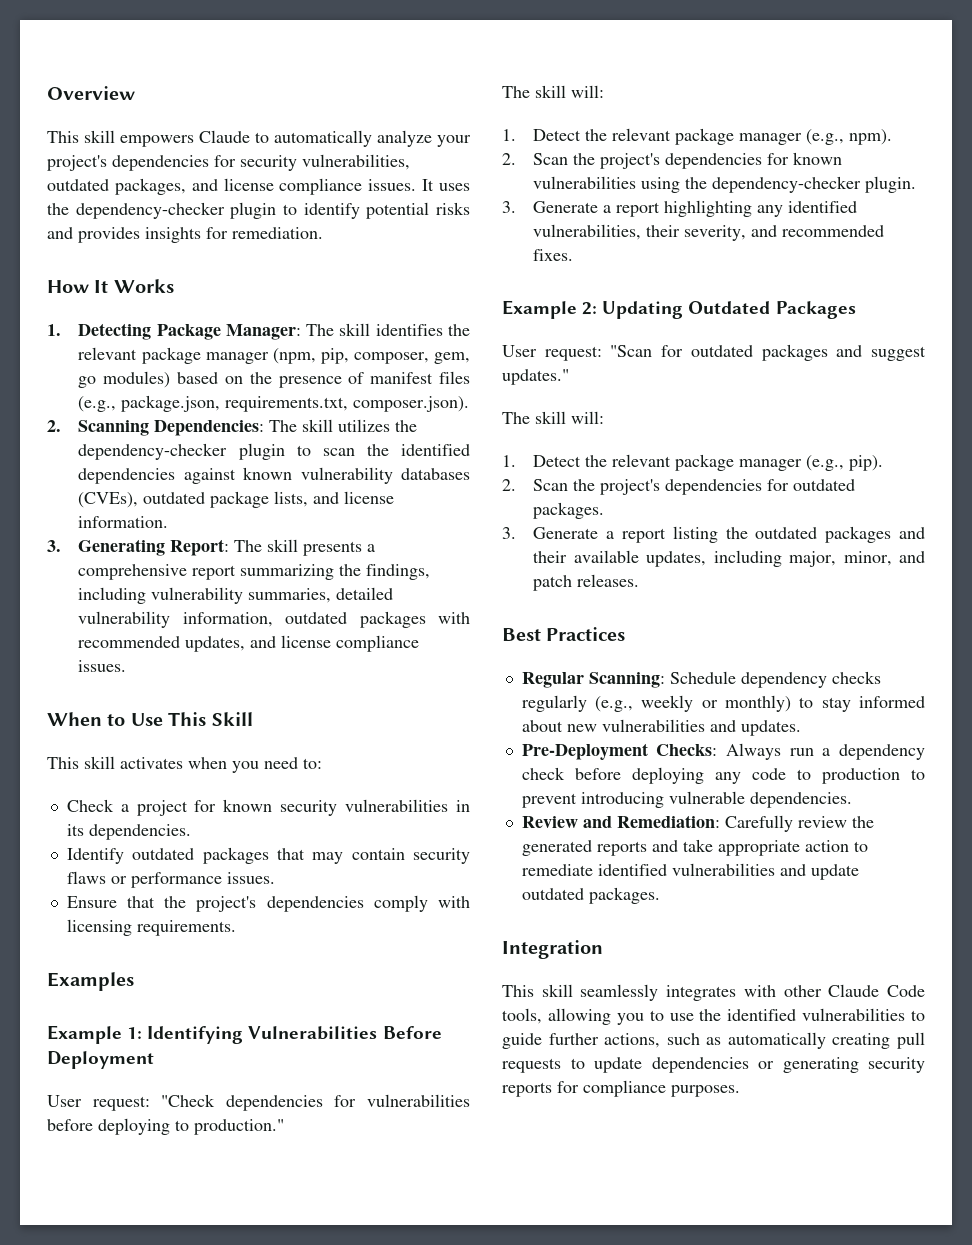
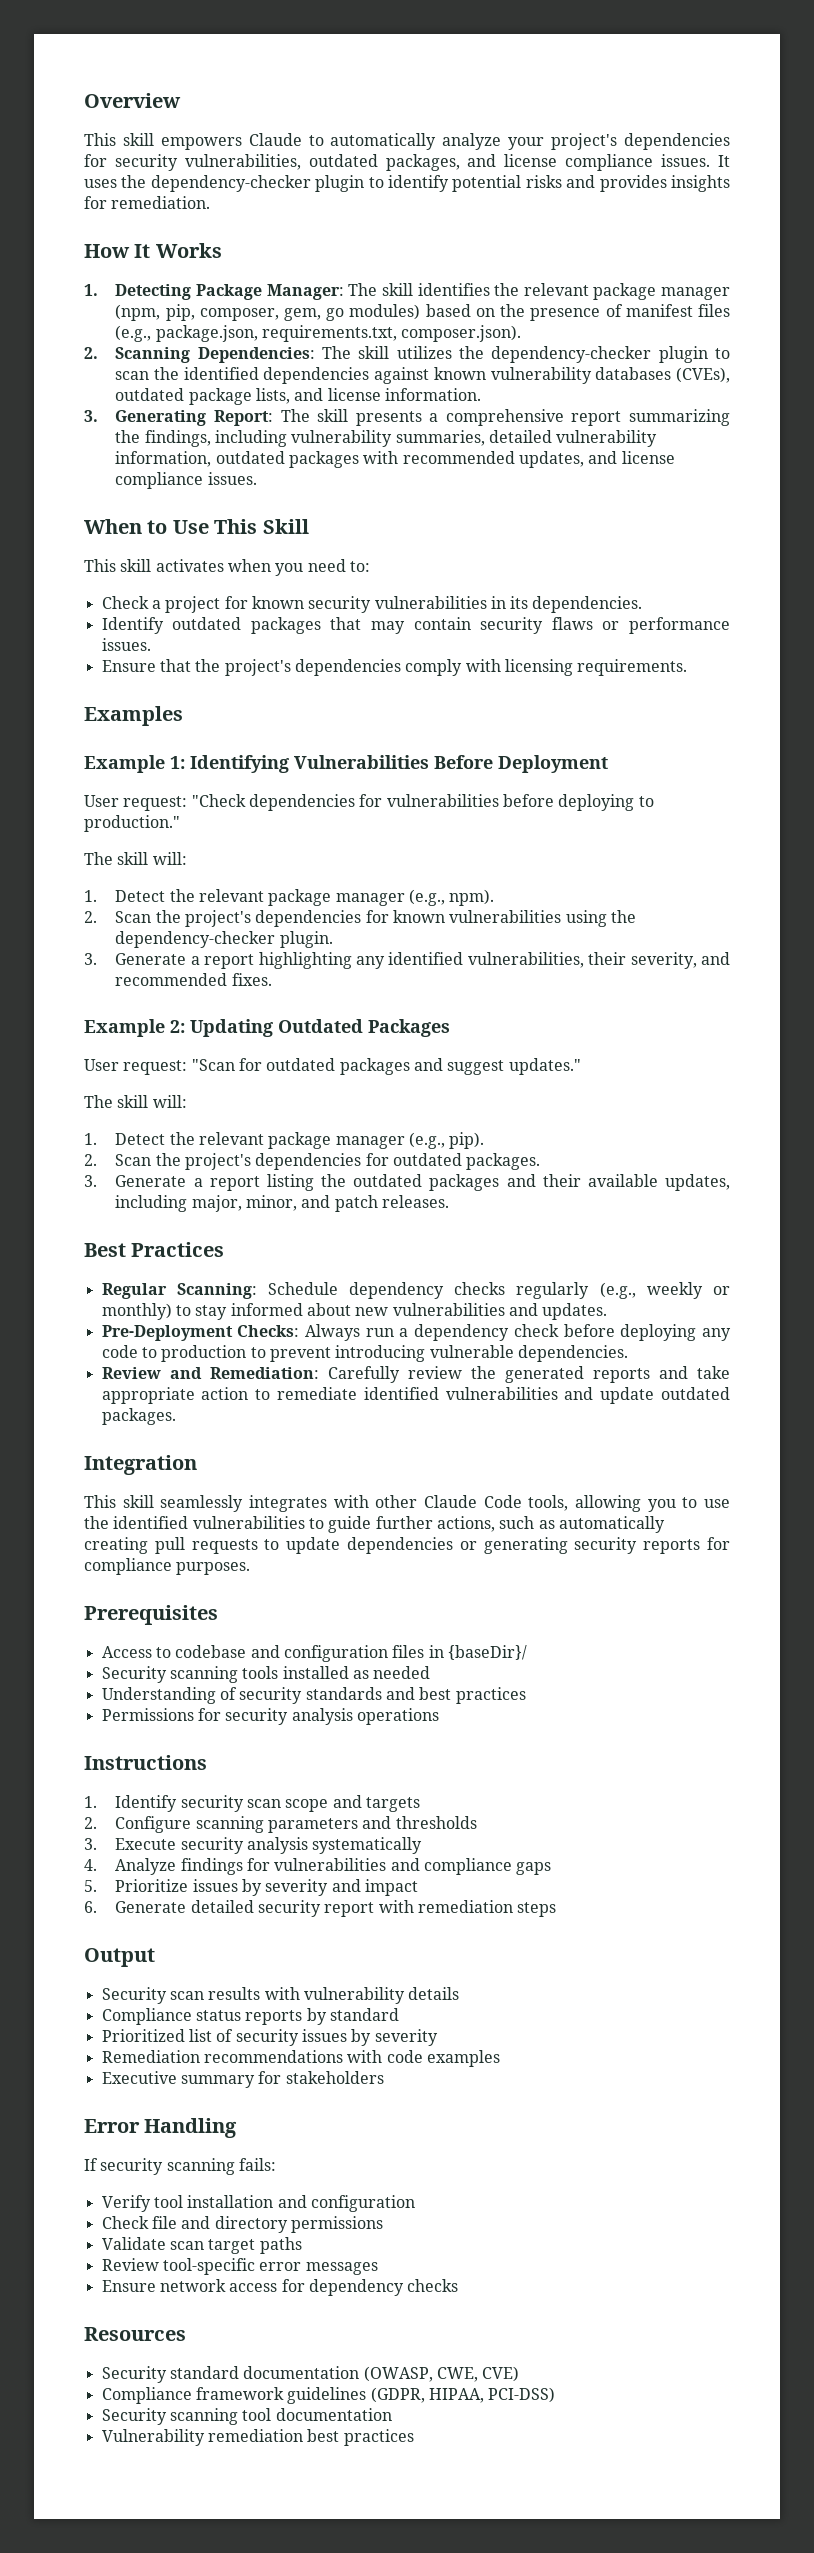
+ Prerequisites
+ Access to codebase and configuration files in {baseDir}/
+ Security scanning tools installed as needed
+ Understanding of security standards and best practices
+ Permissions for security analysis operations
+ Instructions
+ 1. Identify security scan scope and targets
+ 2. Configure scanning parameters and thresholds
+ 3. Execute security analysis systematically
+ 4. Analyze findings for vulnerabilities and compliance gaps
+ 5. Prioritize issues by severity and impact
+ 6. Generate detailed security report with remediation steps
+ Output
+ Security scan results with vulnerability details
+ Compliance status reports by standard
+ Prioritized list of security issues by severity
+ Remediation recommendations with code examples
+ Executive summary for stakeholders
+ Error Handling
+ If security scanning fails:
+ Verify tool installation and configuration
+ Check file and directory permissions
+ Validate scan target paths
+ Review tool-specific error messages
+ Ensure network access for dependency checks
+ Resources
+ Security standard documentation (OWASP, CWE, CVE)
+ Compliance framework guidelines (GDPR, HIPAA, PCI-DSS)
+ Security scanning tool documentation
+ Vulnerability remediation best practices

